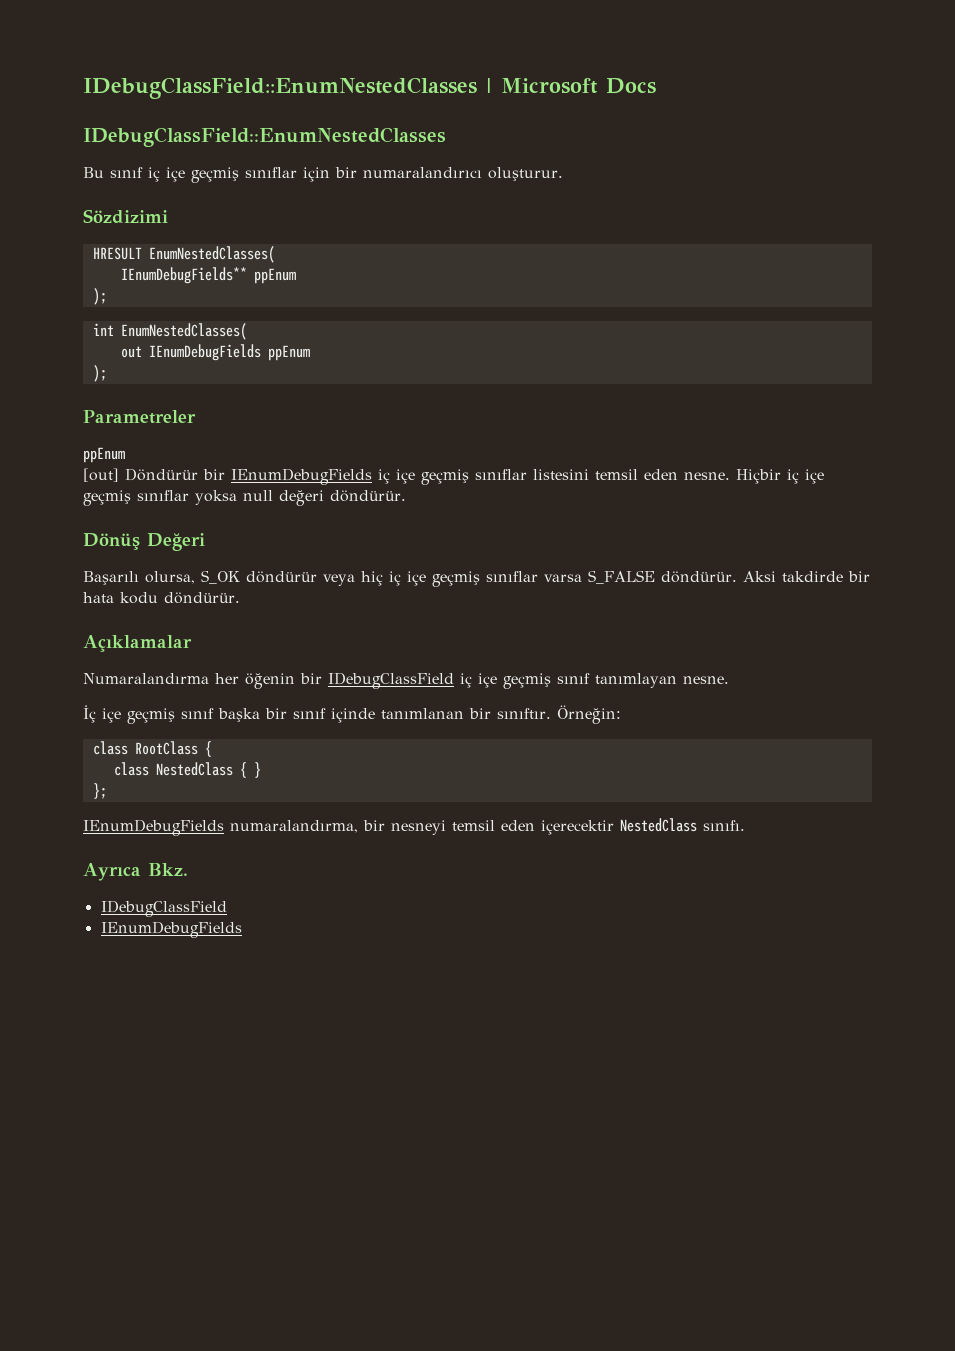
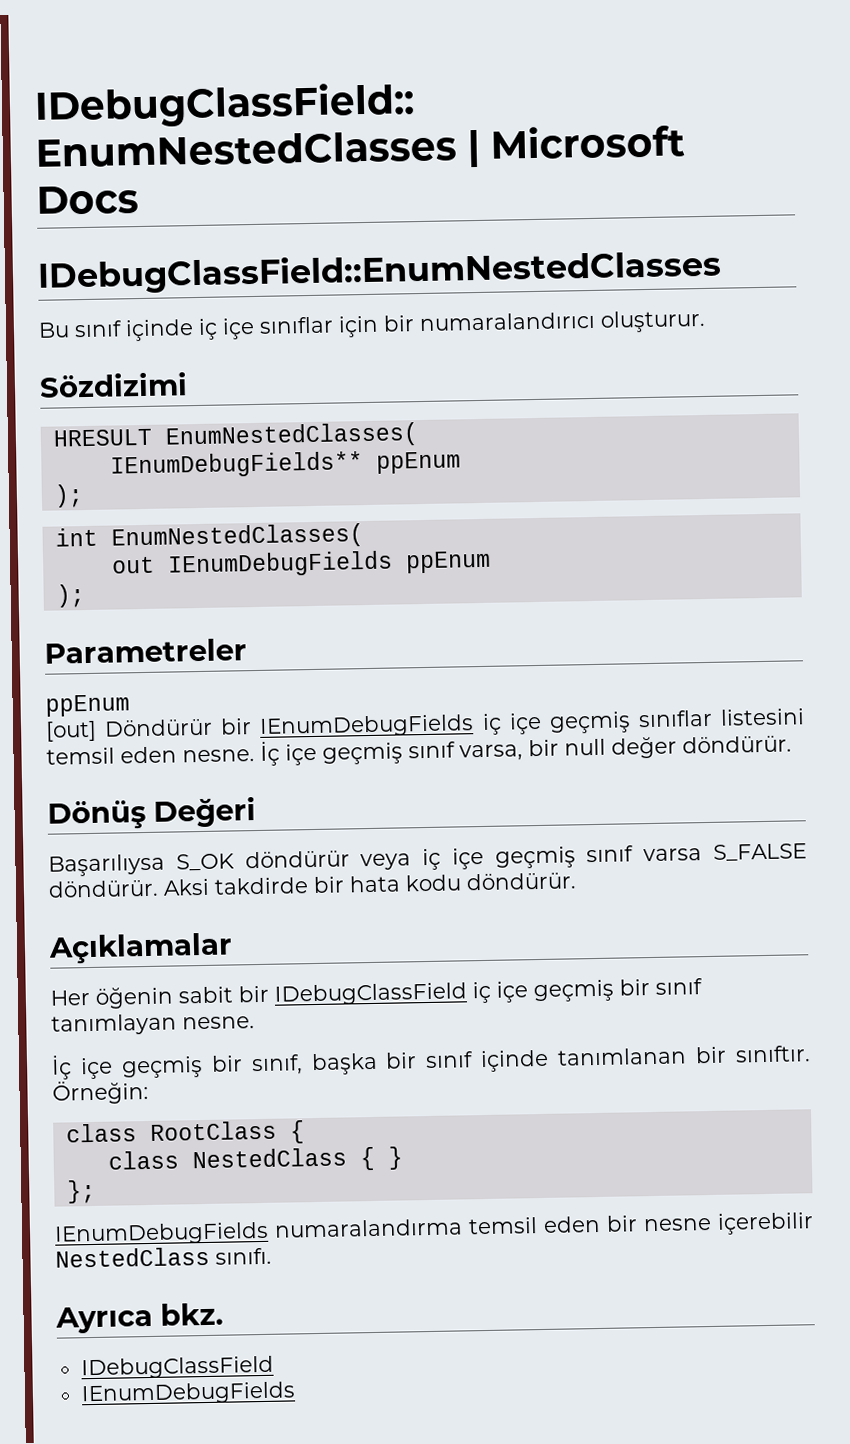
- Bu sınıf iç içe geçmiş sınıflar için bir numaralandırıcı oluşturur.
+ Bu sınıf içinde iç içe sınıflar için bir numaralandırıcı oluşturur.
- Hiçbir iç içe geçmiş sınıflar yoksa null değeri döndürür.
+ İç içe geçmiş sınıf varsa, bir null değer döndürür.
- Başarılı olursa, S_OK döndürür veya hiç iç içe geçmiş sınıflar varsa S_FALSE döndürür.
+ Başarılıysa S_OK döndürür veya iç içe geçmiş sınıf varsa S_FALSE döndürür.
- Numaralandırma her öğenin bir IDebugClassField iç içe geçmiş sınıf tanımlayan nesne.
+ Her öğenin sabit bir IDebugClassField iç içe geçmiş bir sınıf tanımlayan nesne.
- İç içe geçmiş sınıf başka bir sınıf içinde tanımlanan bir sınıftır.
+ İç içe geçmiş bir sınıf, başka bir sınıf içinde tanımlanan bir sınıftır.
- IEnumDebugFields numaralandırma, bir nesneyi temsil eden içerecektir NestedClass sınıfı.
+ IEnumDebugFields numaralandırma temsil eden bir nesne içerebilir NestedClass sınıfı.
- Ayrıca Bkz.
+ Ayrıca bkz.

